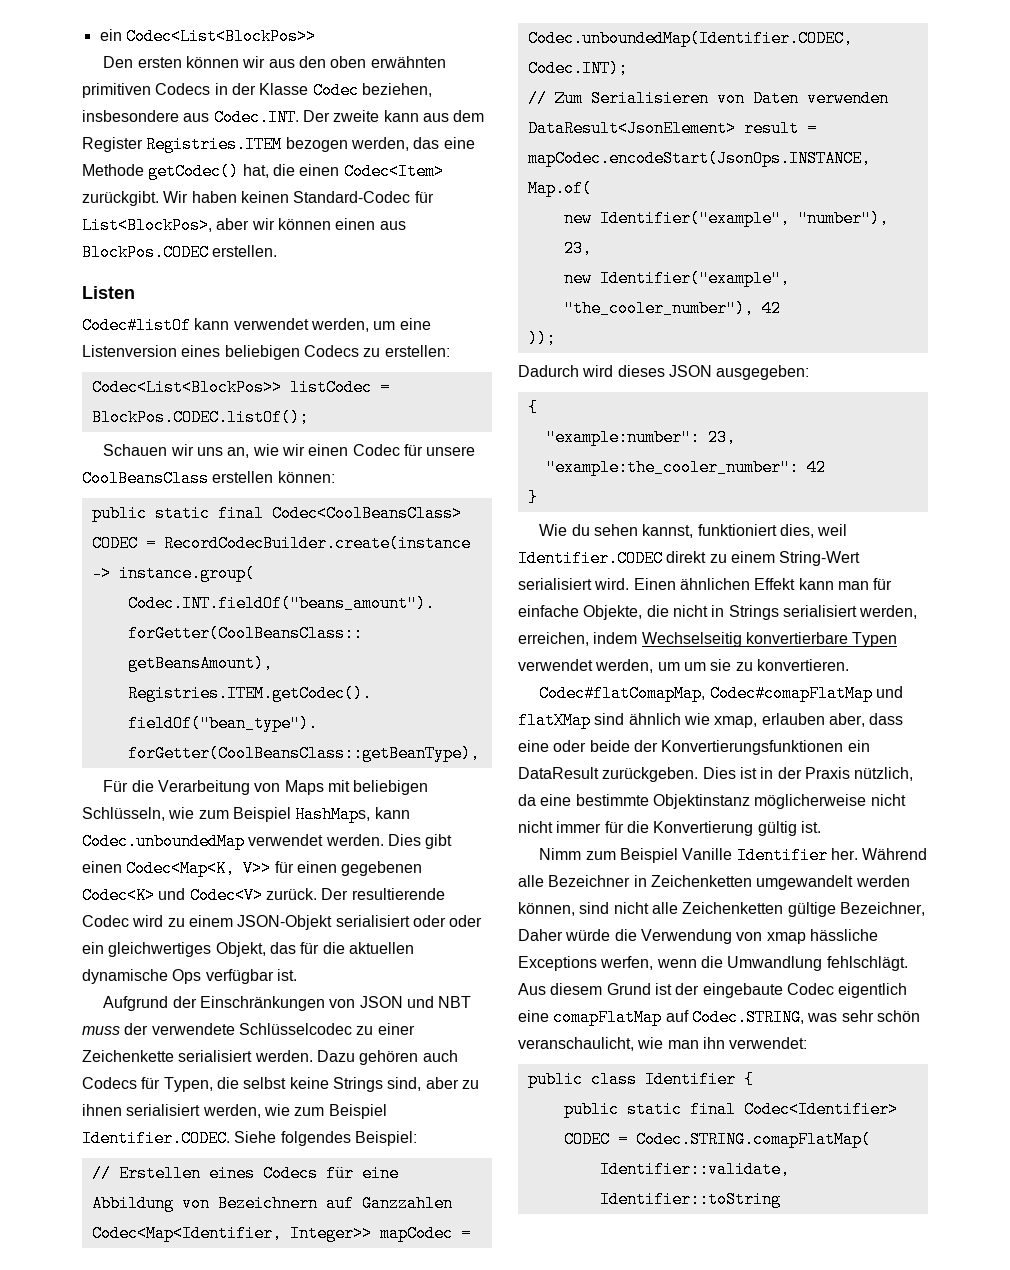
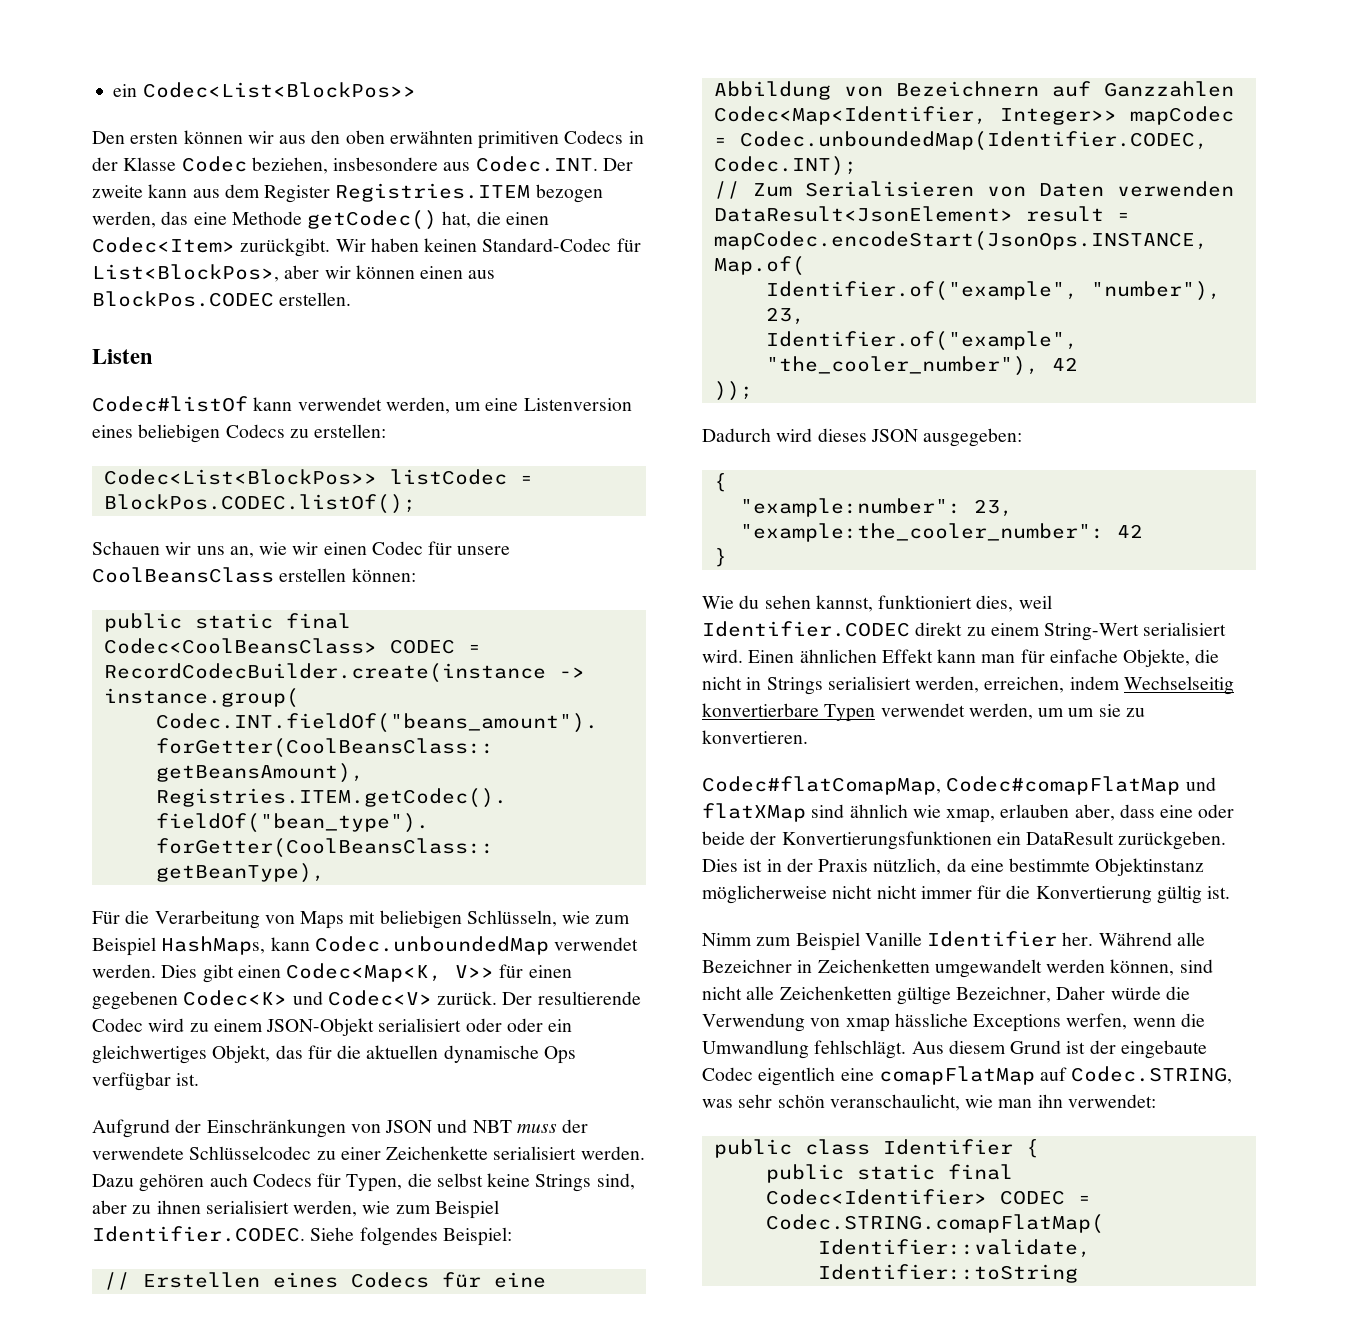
- new Identifier("example", "number"), 23,
+ Identifier.of("example", "number"), 23,
- new Identifier("example", "the_cooler_number"), 42
+ Identifier.of("example", "the_cooler_number"), 42

